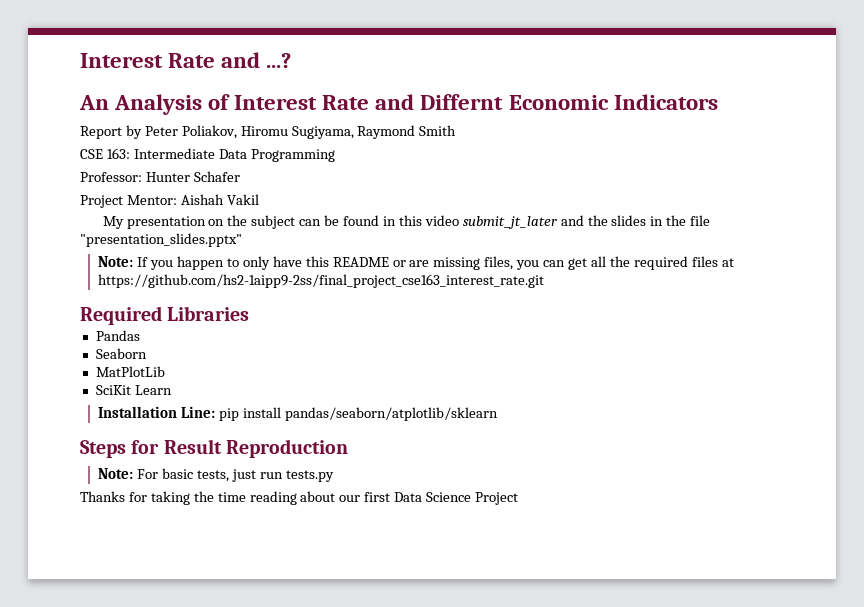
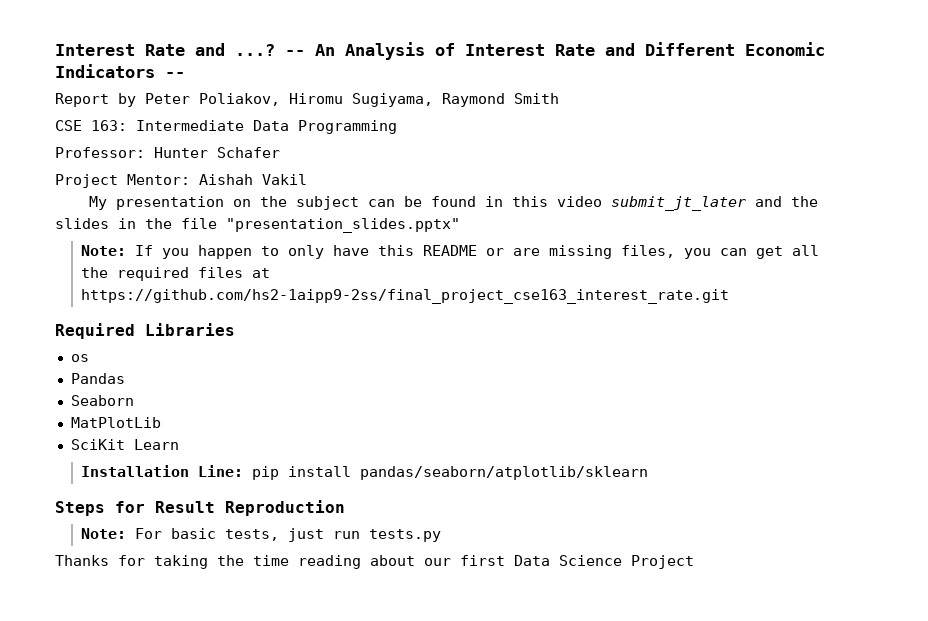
- Interest Rate and ...?
- An Analysis of Interest Rate and Differnt Economic Indicators
+ Interest Rate and ...? -- An Analysis of Interest Rate and Different Economic Indicators --
+ os

